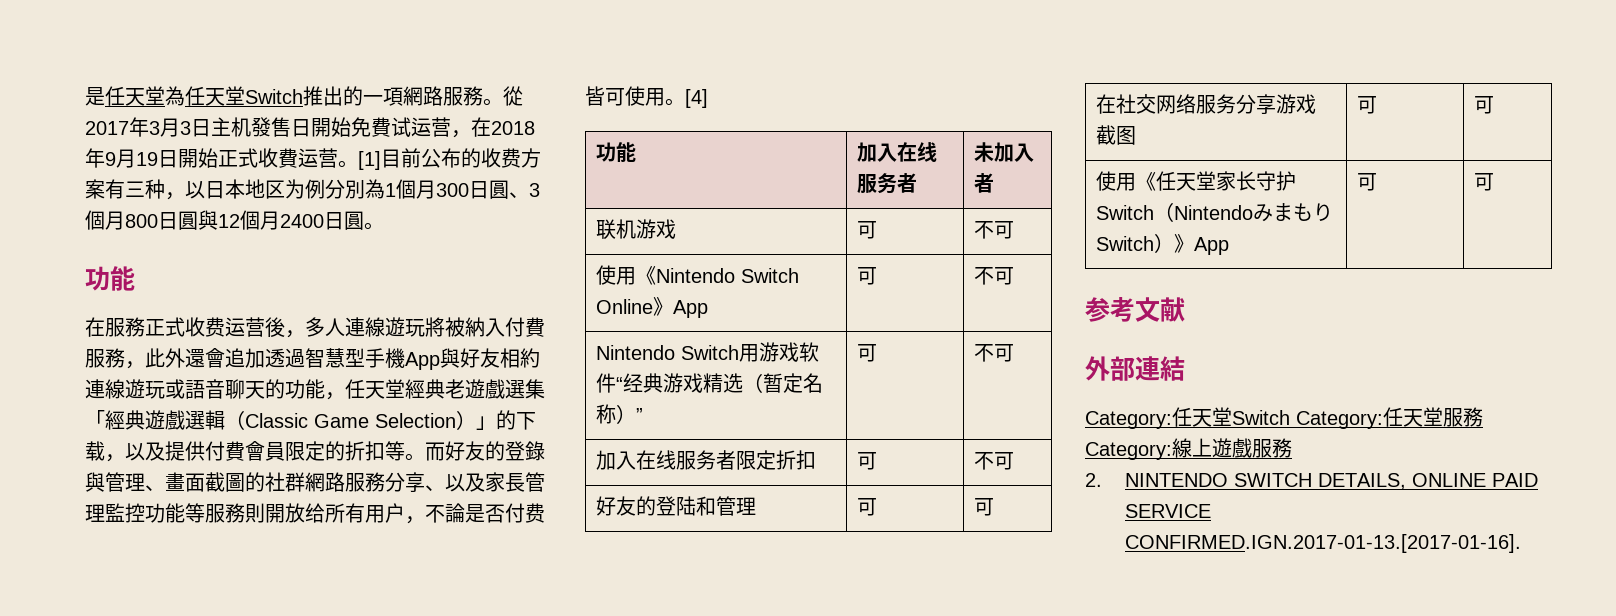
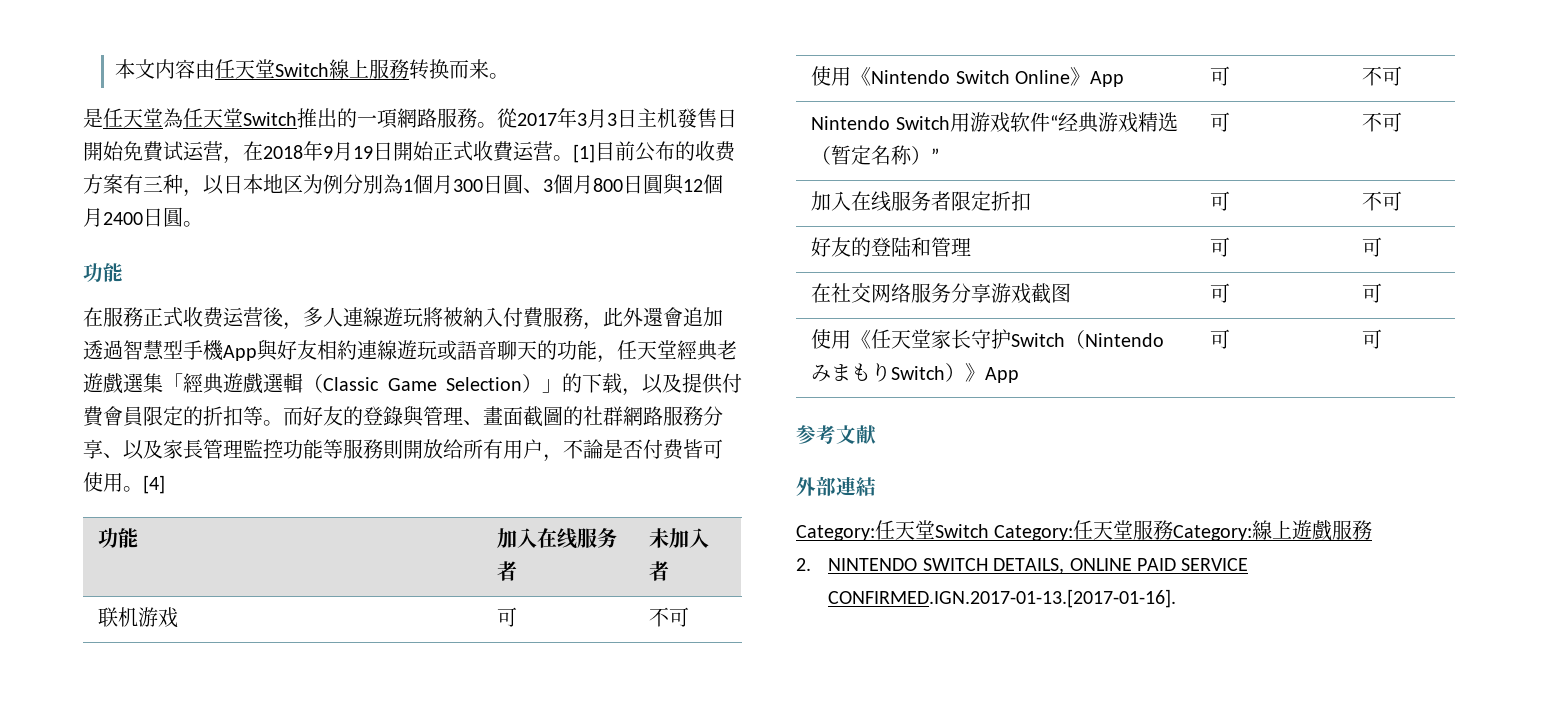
+ 本文内容由任天堂Switch線上服務转换而来。

